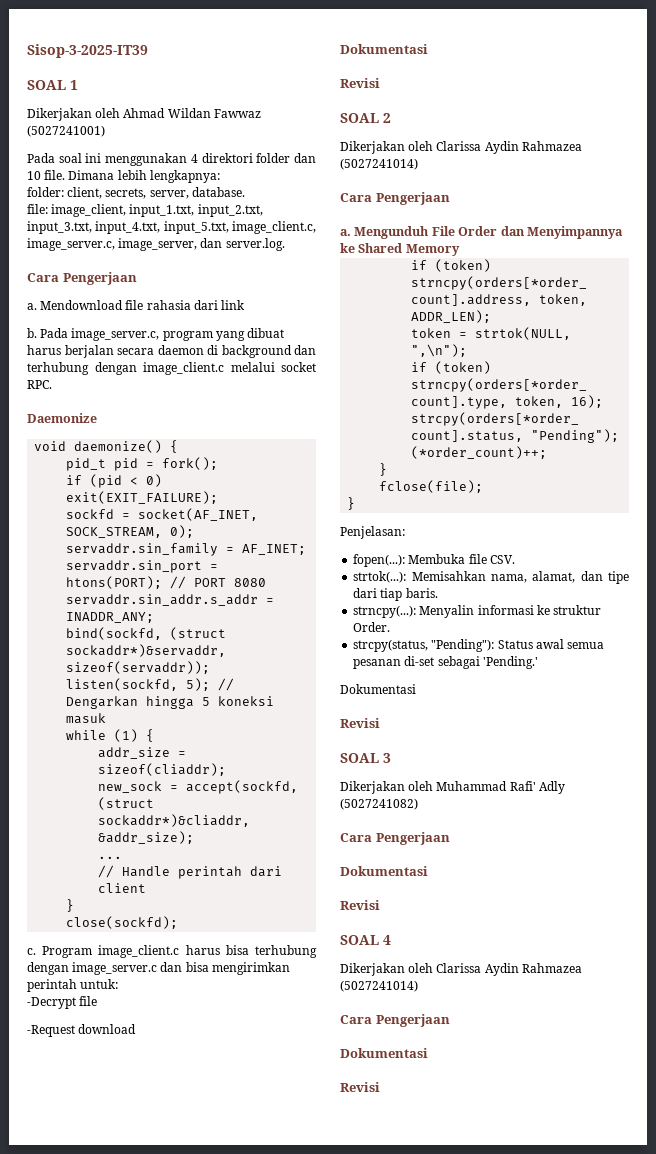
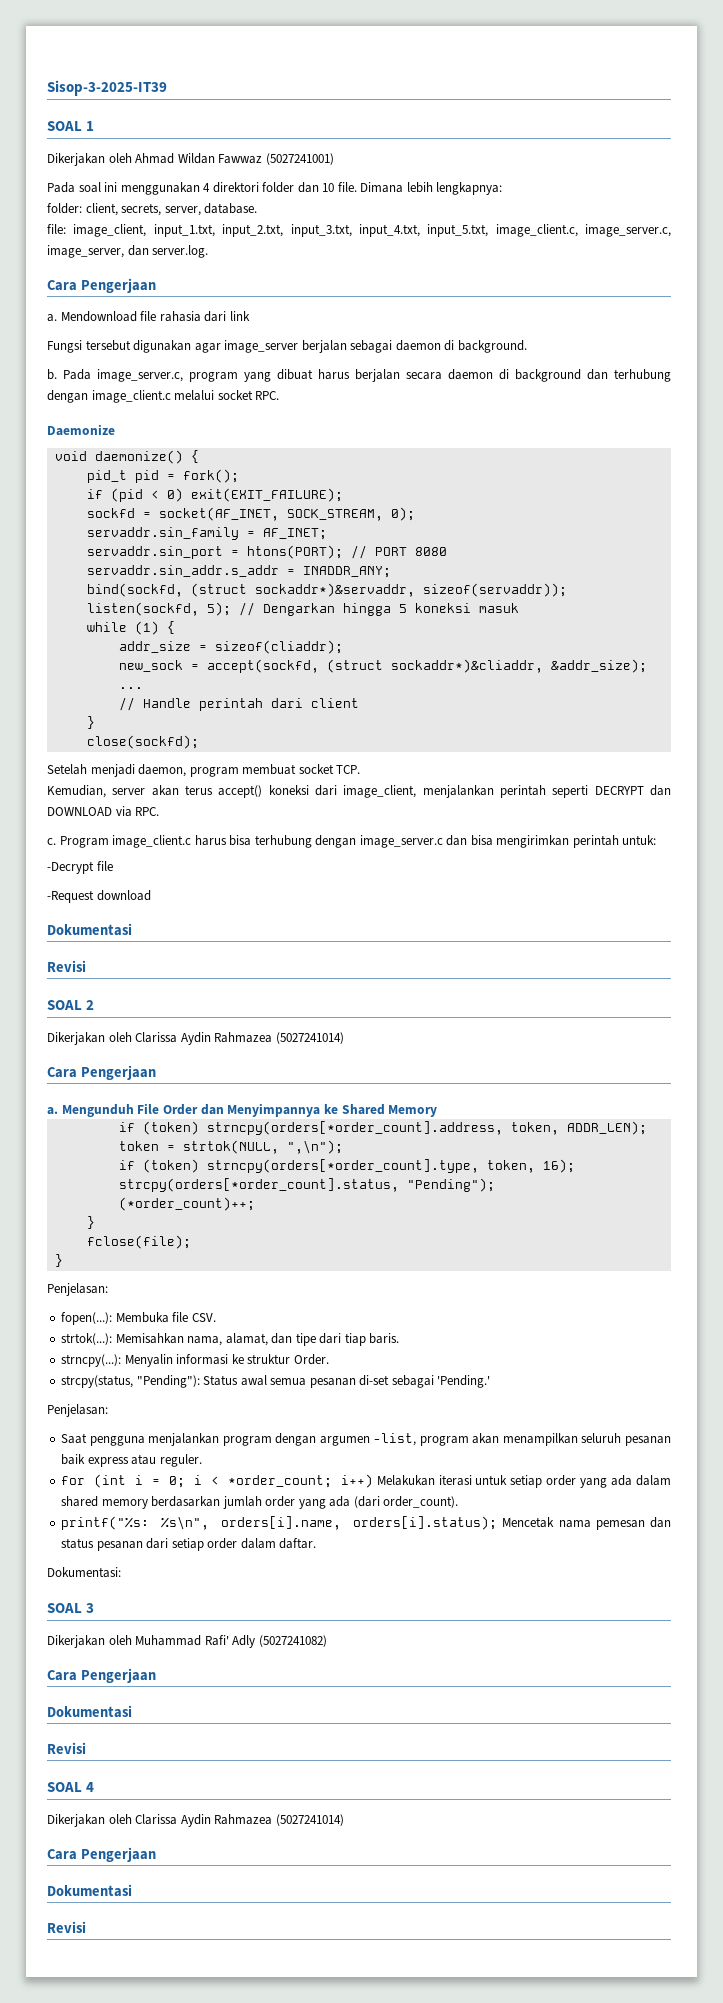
+ Fungsi tersebut digunakan agar image_server berjalan sebagai daemon di background.
+ Setelah menjadi daemon, program membuat socket TCP.
+ Kemudian, server akan terus accept() koneksi dari image_client, menjalankan perintah seperti DECRYPT dan DOWNLOAD via RPC.
  strcpy(status, "Pending"): Status awal semua pesanan di-set sebagai 'Pending.'
- Dokumentasi
- Revisi
+ Penjelasan:
+ Saat pengguna menjalankan program dengan argumen -list, program akan menampilkan seluruh pesanan baik express atau reguler.
+ for (int i = 0; i < *order_count; i++) Melakukan iterasi untuk setiap order yang ada dalam shared memory berdasarkan jumlah order yang ada (dari order_count).
+ printf("%s: %s\n", orders[i].name, orders[i].status); Mencetak nama pemesan dan status pesanan dari setiap order dalam daftar.
+ Dokumentasi:

